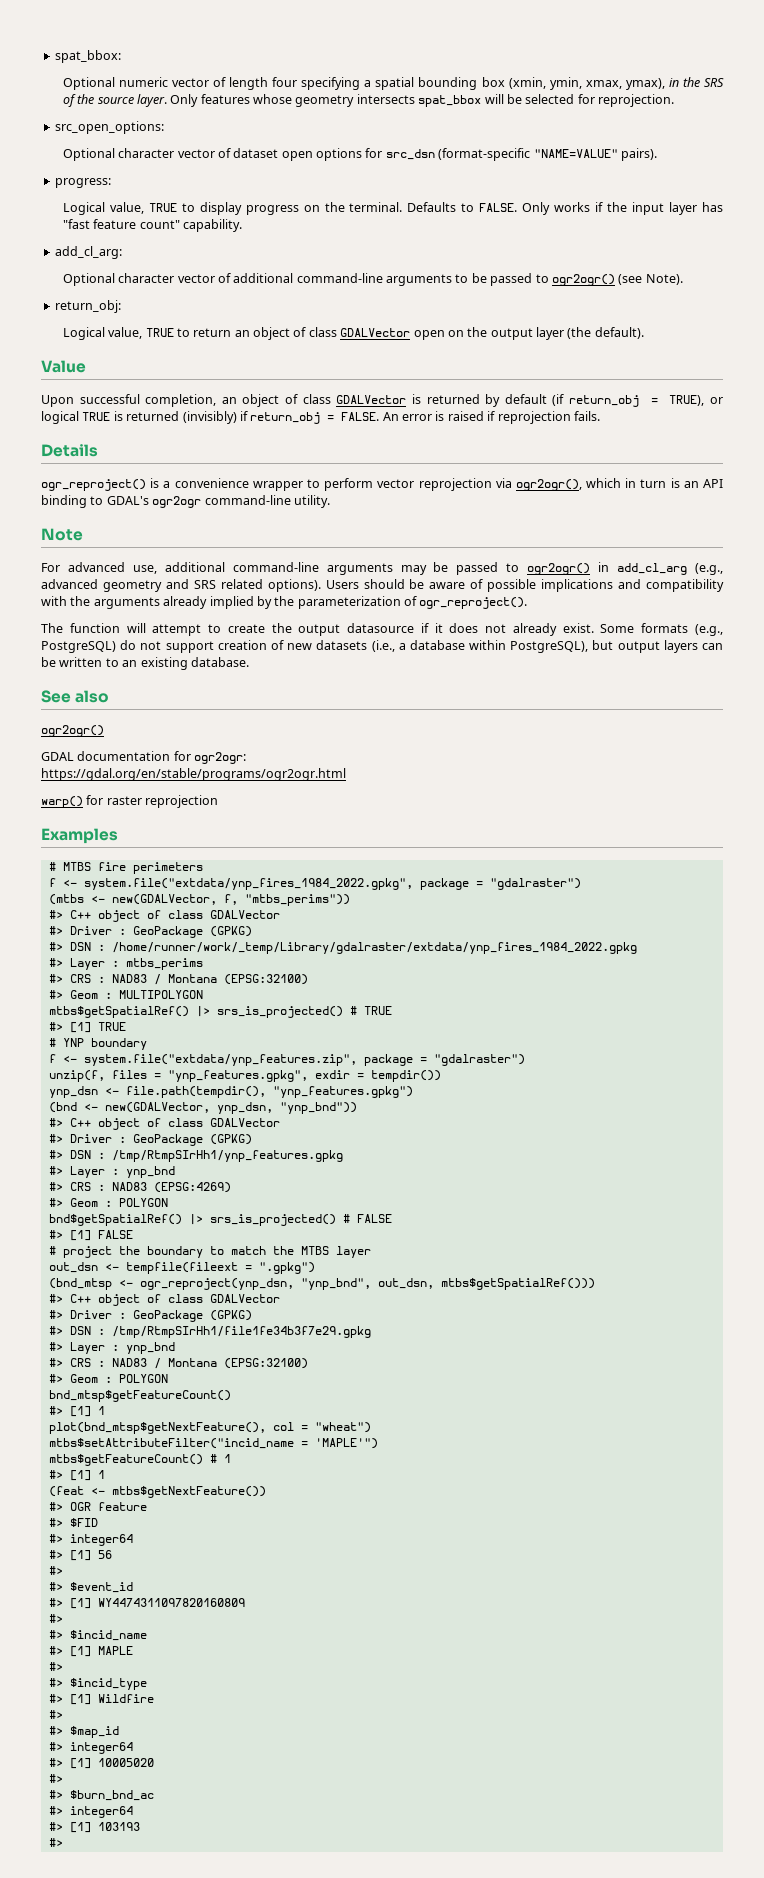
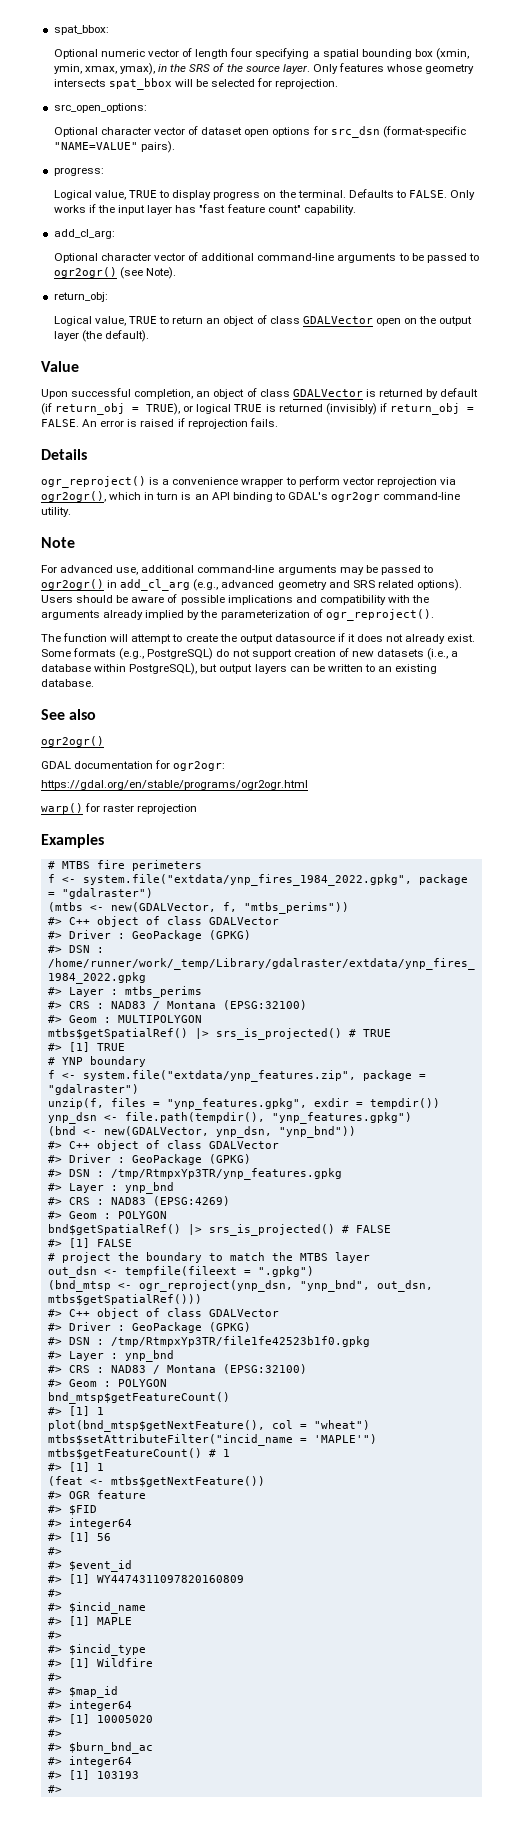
- #> DSN : /tmp/RtmpSIrHh1/ynp_features.gpkg
+ #> DSN : /tmp/RtmpxYp3TR/ynp_features.gpkg
- #> DSN : /tmp/RtmpSIrHh1/file1fe34b3f7e29.gpkg
+ #> DSN : /tmp/RtmpxYp3TR/file1fe42523b1f0.gpkg

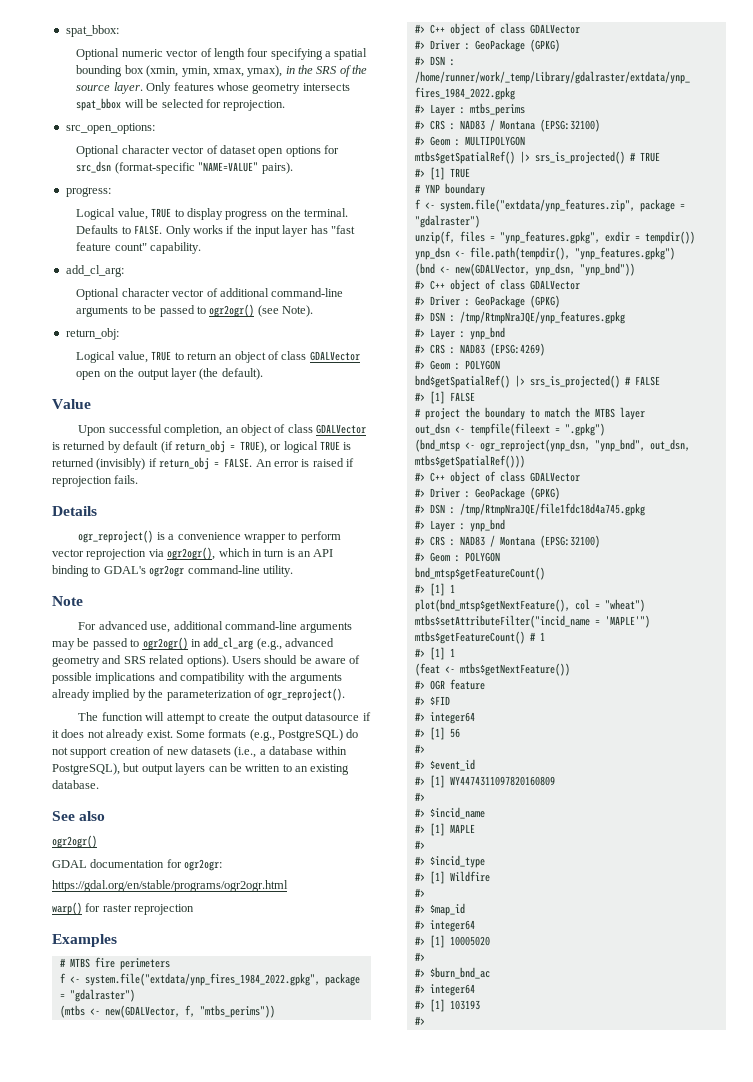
- #> DSN : /tmp/RtmpxYp3TR/ynp_features.gpkg
+ #> DSN : /tmp/RtmpNraJQE/ynp_features.gpkg
- #> DSN : /tmp/RtmpxYp3TR/file1fe42523b1f0.gpkg
+ #> DSN : /tmp/RtmpNraJQE/file1fdc18d4a745.gpkg

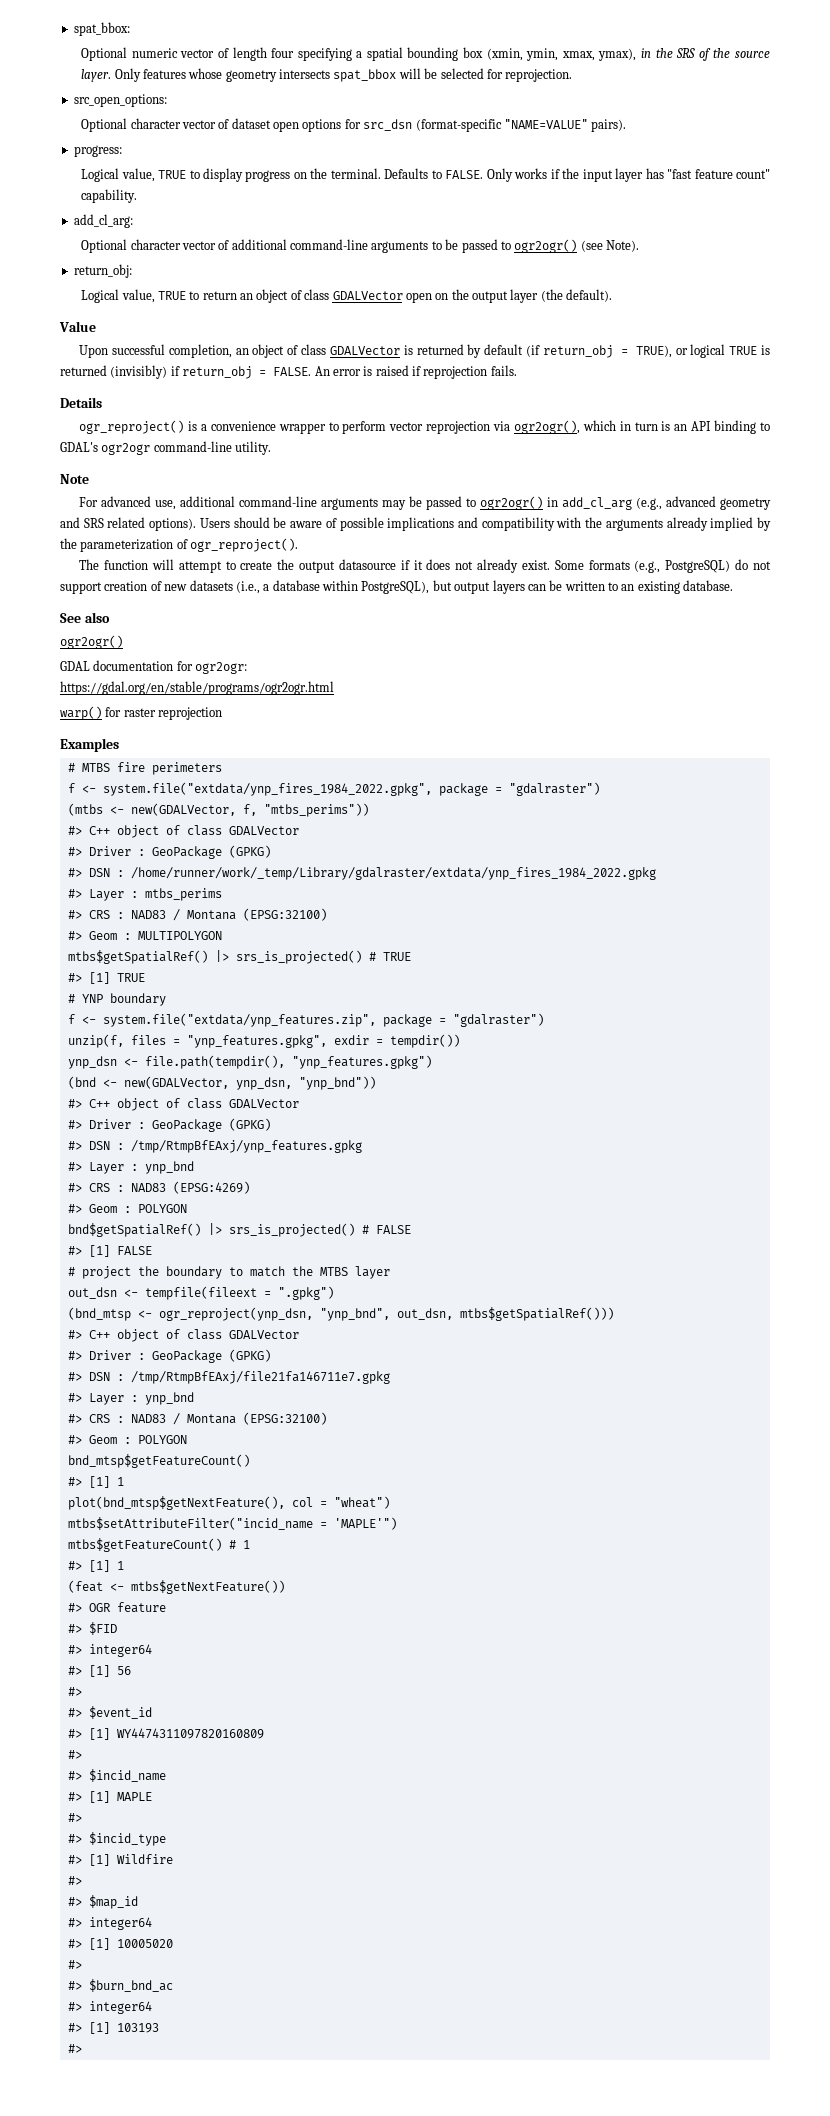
- #> DSN : /tmp/RtmpNraJQE/ynp_features.gpkg
+ #> DSN : /tmp/RtmpBfEAxj/ynp_features.gpkg
- #> DSN : /tmp/RtmpNraJQE/file1fdc18d4a745.gpkg
+ #> DSN : /tmp/RtmpBfEAxj/file21fa146711e7.gpkg

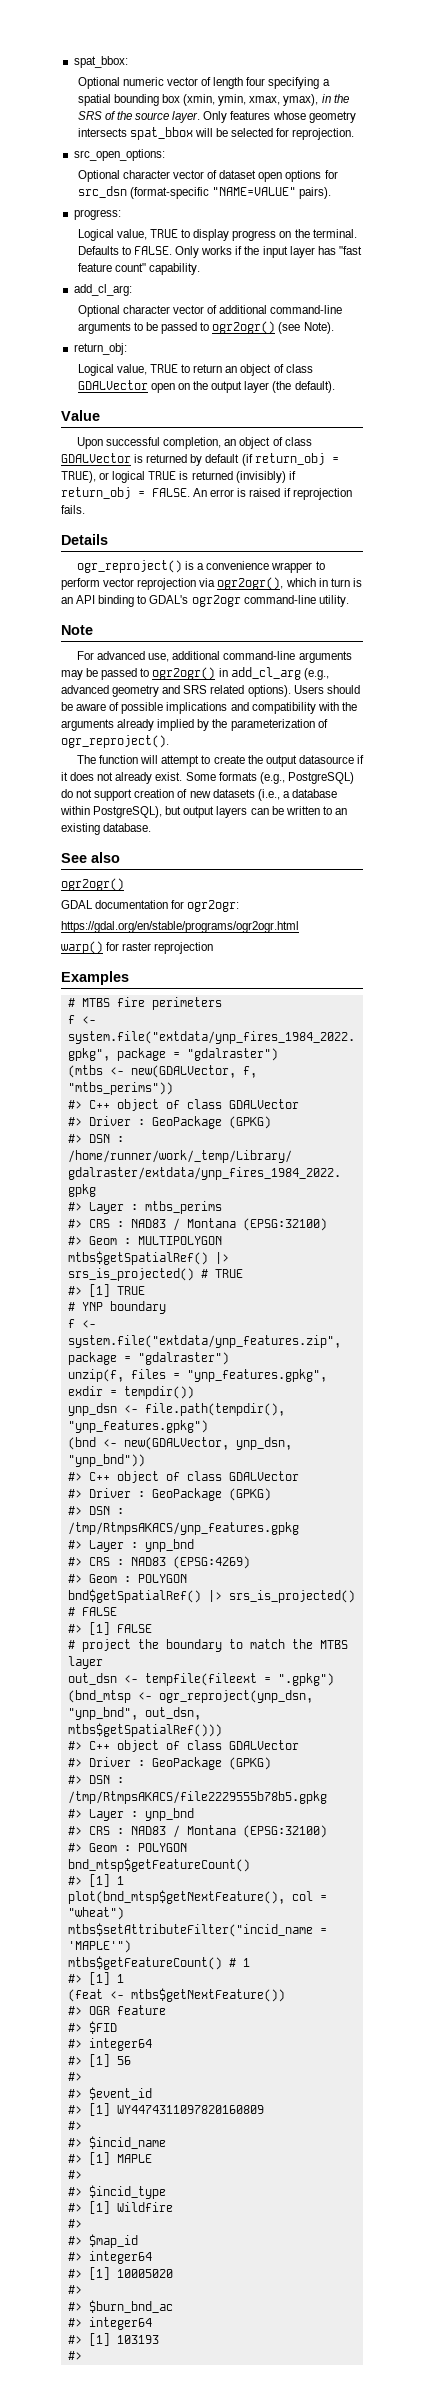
- #> DSN : /tmp/RtmpBfEAxj/ynp_features.gpkg
+ #> DSN : /tmp/RtmpsAKACS/ynp_features.gpkg
- #> DSN : /tmp/RtmpBfEAxj/file21fa146711e7.gpkg
+ #> DSN : /tmp/RtmpsAKACS/file2229555b78b5.gpkg

